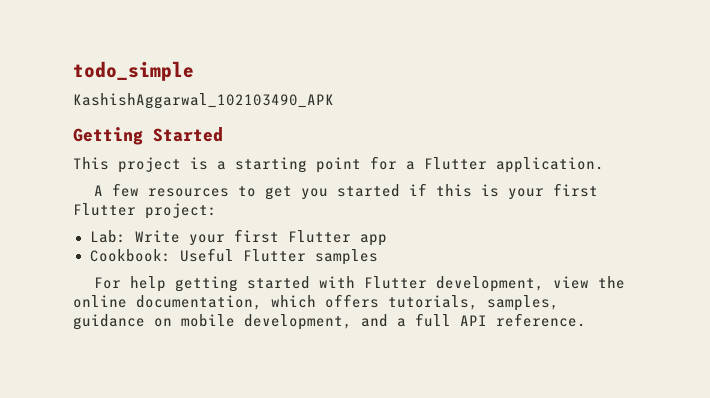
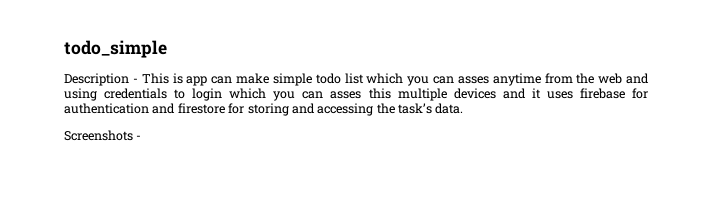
- KashishAggarwal_102103490_APK
- Getting Started
- This project is a starting point for a Flutter application.
- A few resources to get you started if this is your first Flutter project:
- Lab: Write your first Flutter app
- Cookbook: Useful Flutter samples
- For help getting started with Flutter development, view the online documentation, which offers tutorials, samples, guidance on mobile development, and a full API reference.
+ Description - This is app can make simple todo list which you can asses anytime from the web and using credentials to login which you can asses this multiple devices and it uses firebase for authentication and firestore for storing and accessing the task’s data.
+ Screenshots -

